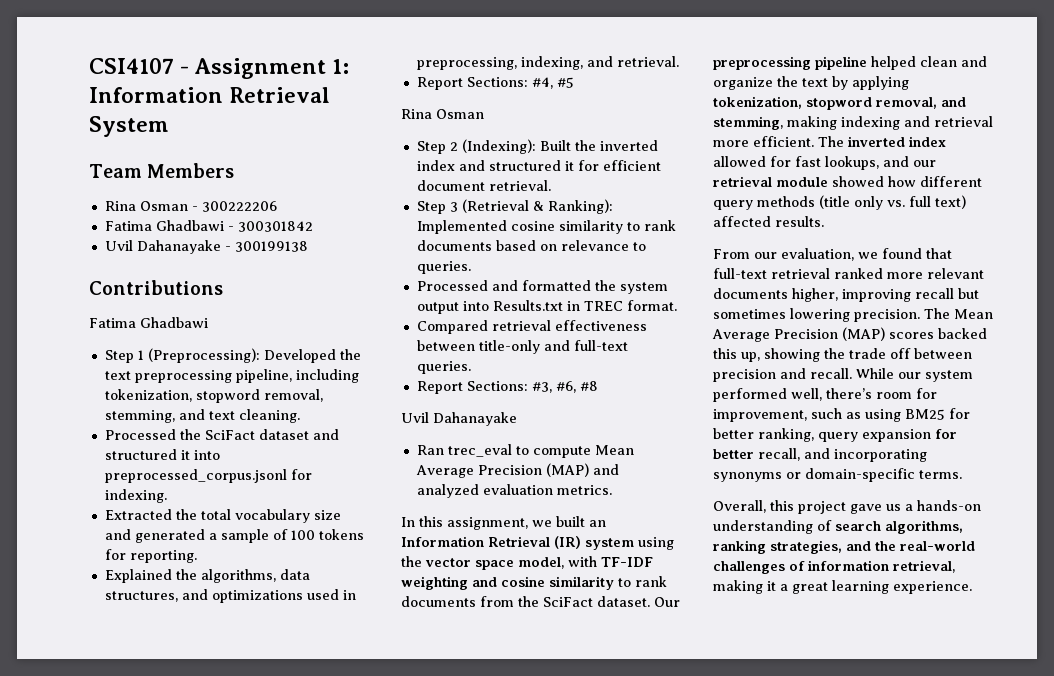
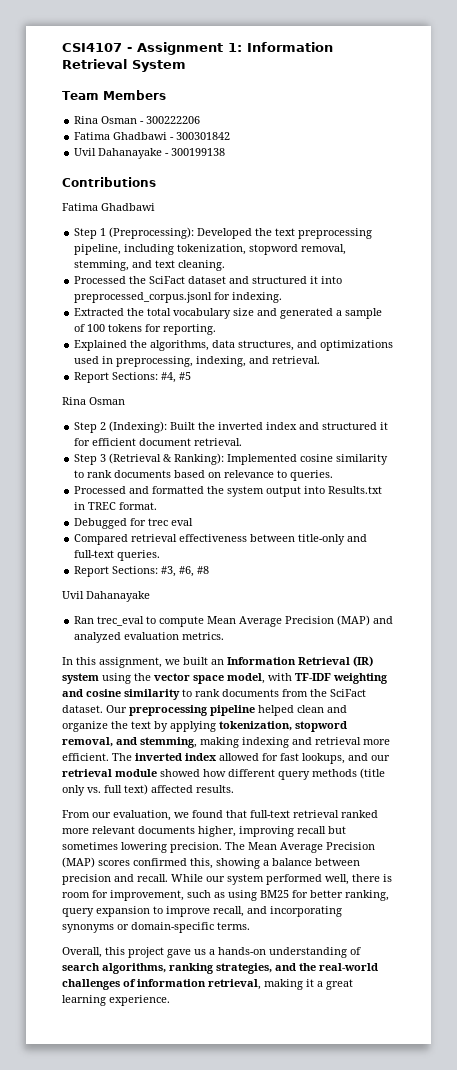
+ Debugged for trec eval
- The Mean Average Precision (MAP) scores backed this up, showing the trade off between precision and recall.
+ The Mean Average Precision (MAP) scores confirmed this, showing a balance between precision and recall.
- While our system performed well, there’s room for improvement, such as using BM25 for better ranking, query expansion for better recall, and incorporating synonyms or domain-specific terms.
+ While our system performed well, there is room for improvement, such as using BM25 for better ranking, query expansion to improve recall, and incorporating synonyms or domain-specific terms.

